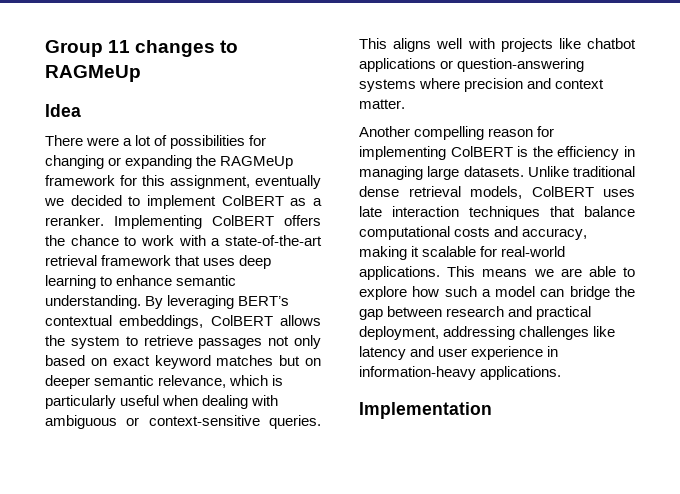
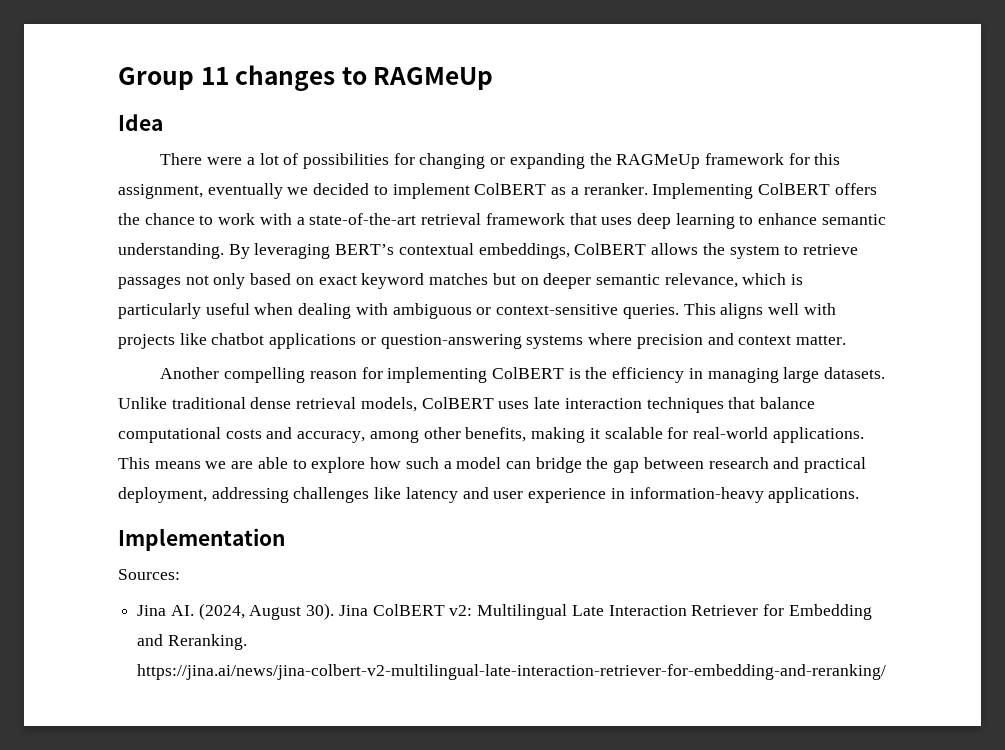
- Unlike traditional dense retrieval models, ColBERT uses late interaction techniques that balance computational costs and accuracy, making it scalable for real-world applications.
+ Unlike traditional dense retrieval models, ColBERT uses late interaction techniques that balance computational costs and accuracy, among other benefits, making it scalable for real-world applications.
+ Sources:
+ Jina AI. (2024, August 30). Jina ColBERT v2: Multilingual Late Interaction Retriever for Embedding and Reranking. https://jina.ai/news/jina-colbert-v2-multilingual-late-interaction-retriever-for-embedding-and-reranking/

